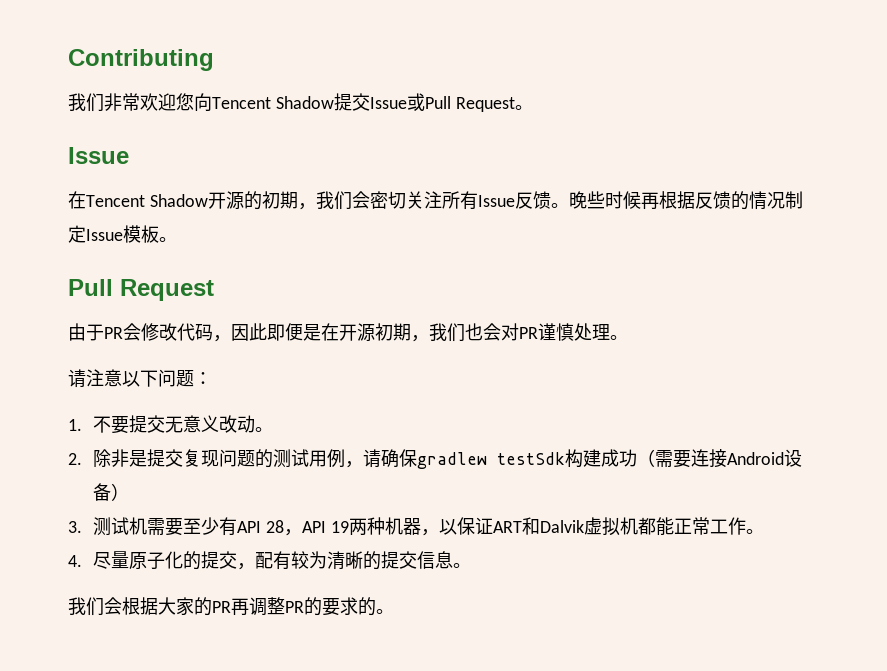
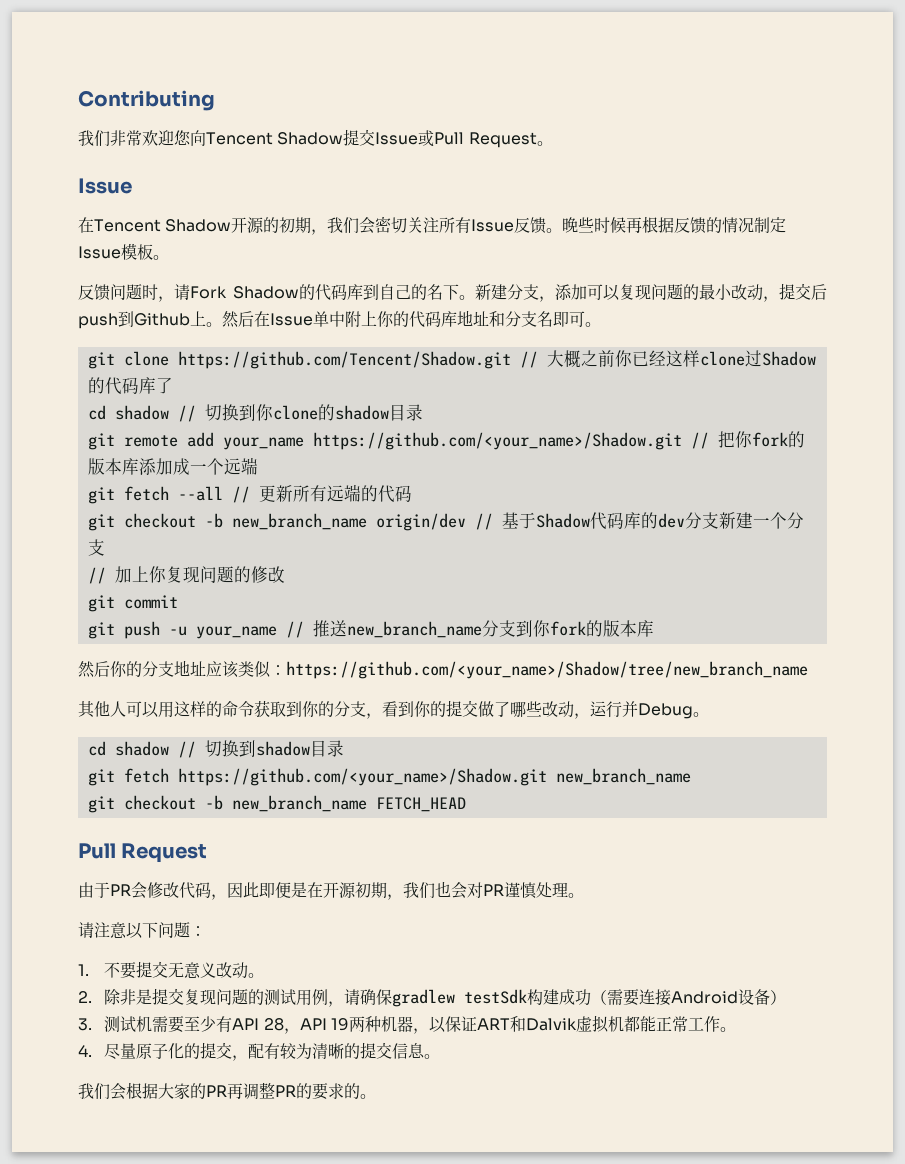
+ 反馈问题时，请Fork Shadow的代码库到自己的名下。新建分支，添加可以复现问题的最小改动，提交后push到Github上。然后在Issue单中附上你的代码库地址和分支名即可。
+ git clone https://github.com/Tencent/Shadow.git // 大概之前你已经这样clone过Shadow的代码库了
+ cd shadow // 切换到你clone的shadow目录
+ git remote add your_name https://github.com/<your_name>/Shadow.git // 把你fork的版本库添加成一个远端
+ git fetch --all // 更新所有远端的代码
+ git checkout -b new_branch_name origin/dev // 基于Shadow代码库的dev分支新建一个分支
+ // 加上你复现问题的修改
+ git commit
+ git push -u your_name // 推送new_branch_name分支到你fork的版本库
+ 然后你的分支地址应该类似：https://github.com/<your_name>/Shadow/tree/new_branch_name
+ 其他人可以用这样的命令获取到你的分支，看到你的提交做了哪些改动，运行并Debug。
+ cd shadow // 切换到shadow目录
+ git fetch https://github.com/<your_name>/Shadow.git new_branch_name
+ git checkout -b new_branch_name FETCH_HEAD

